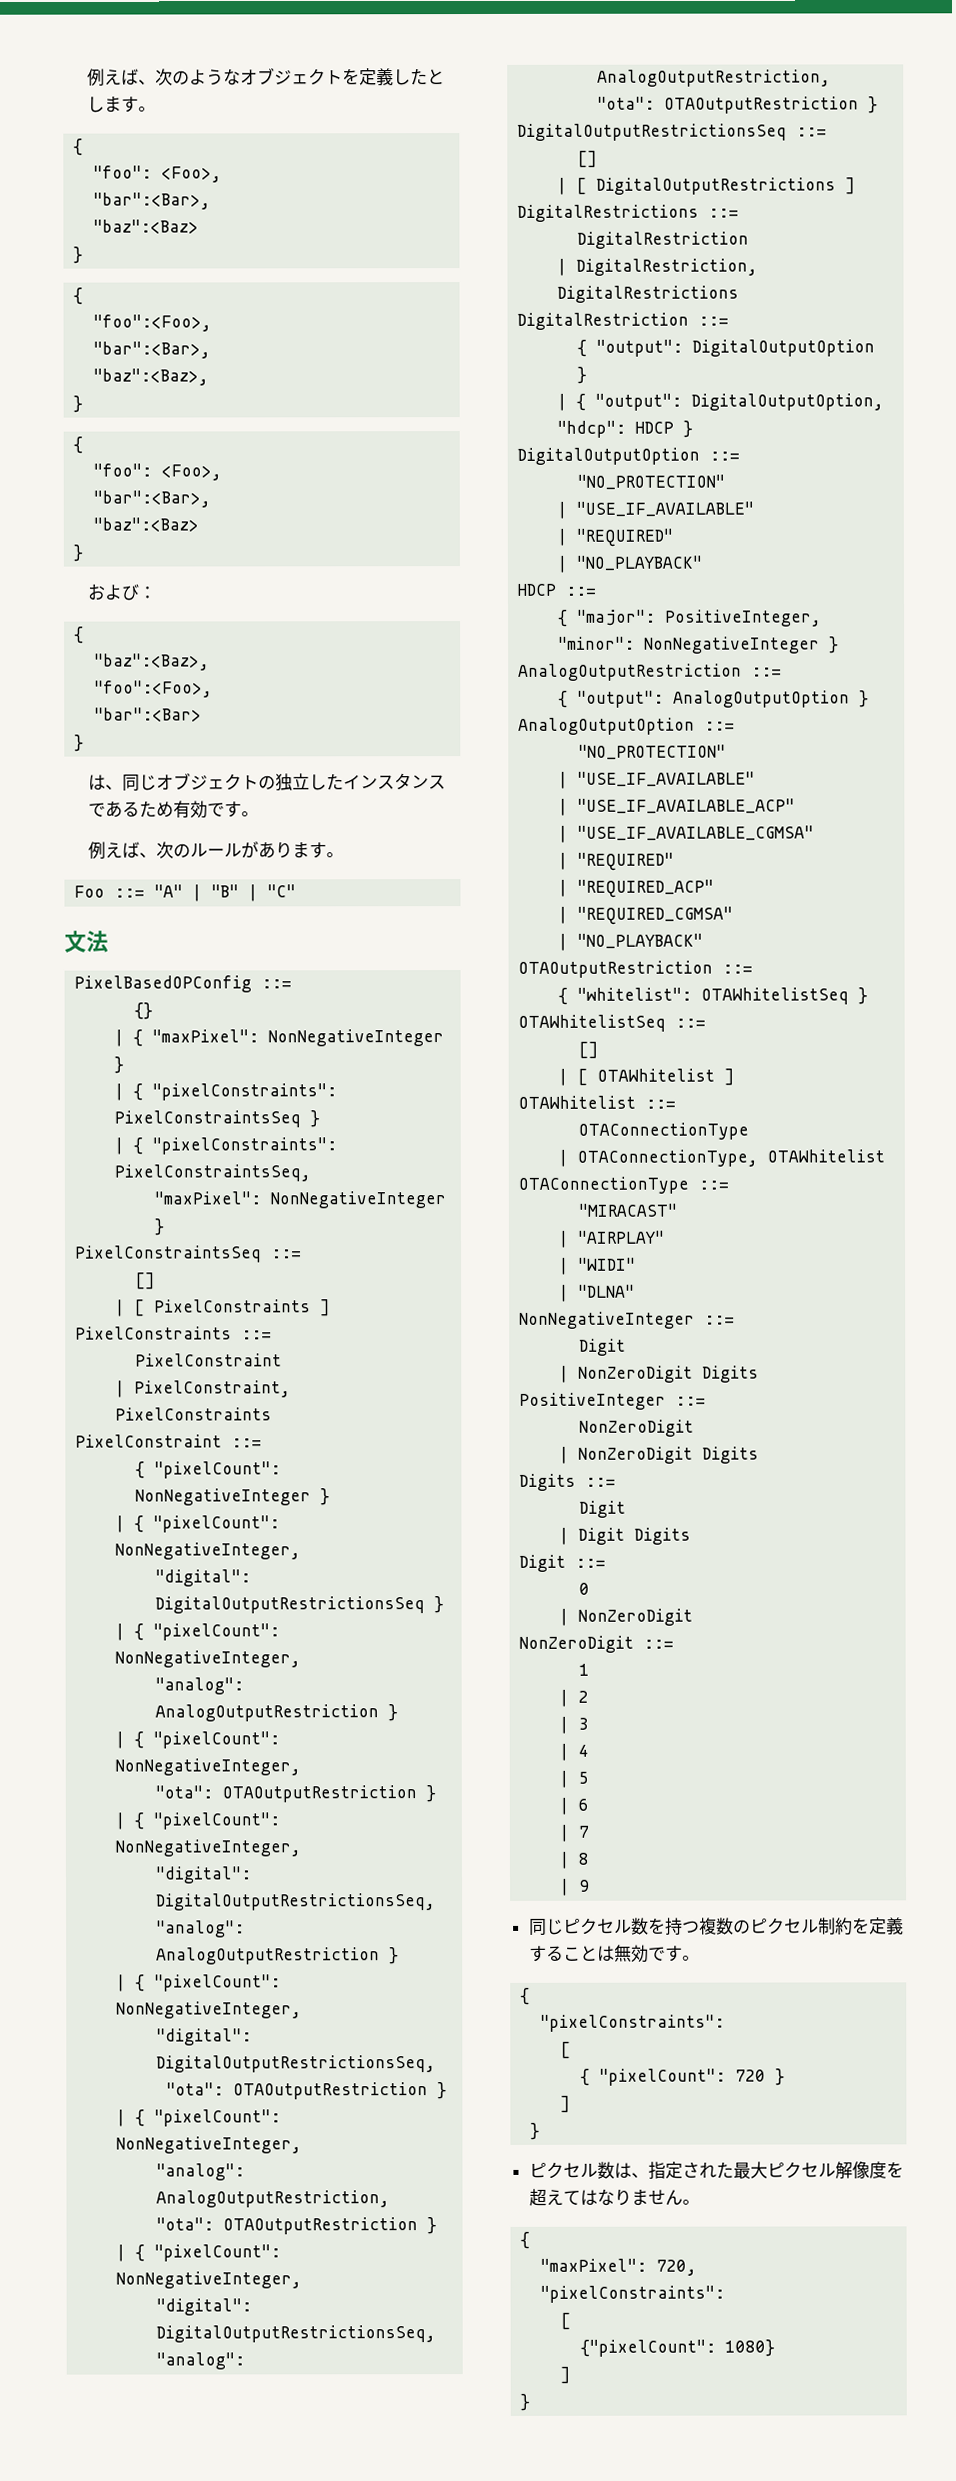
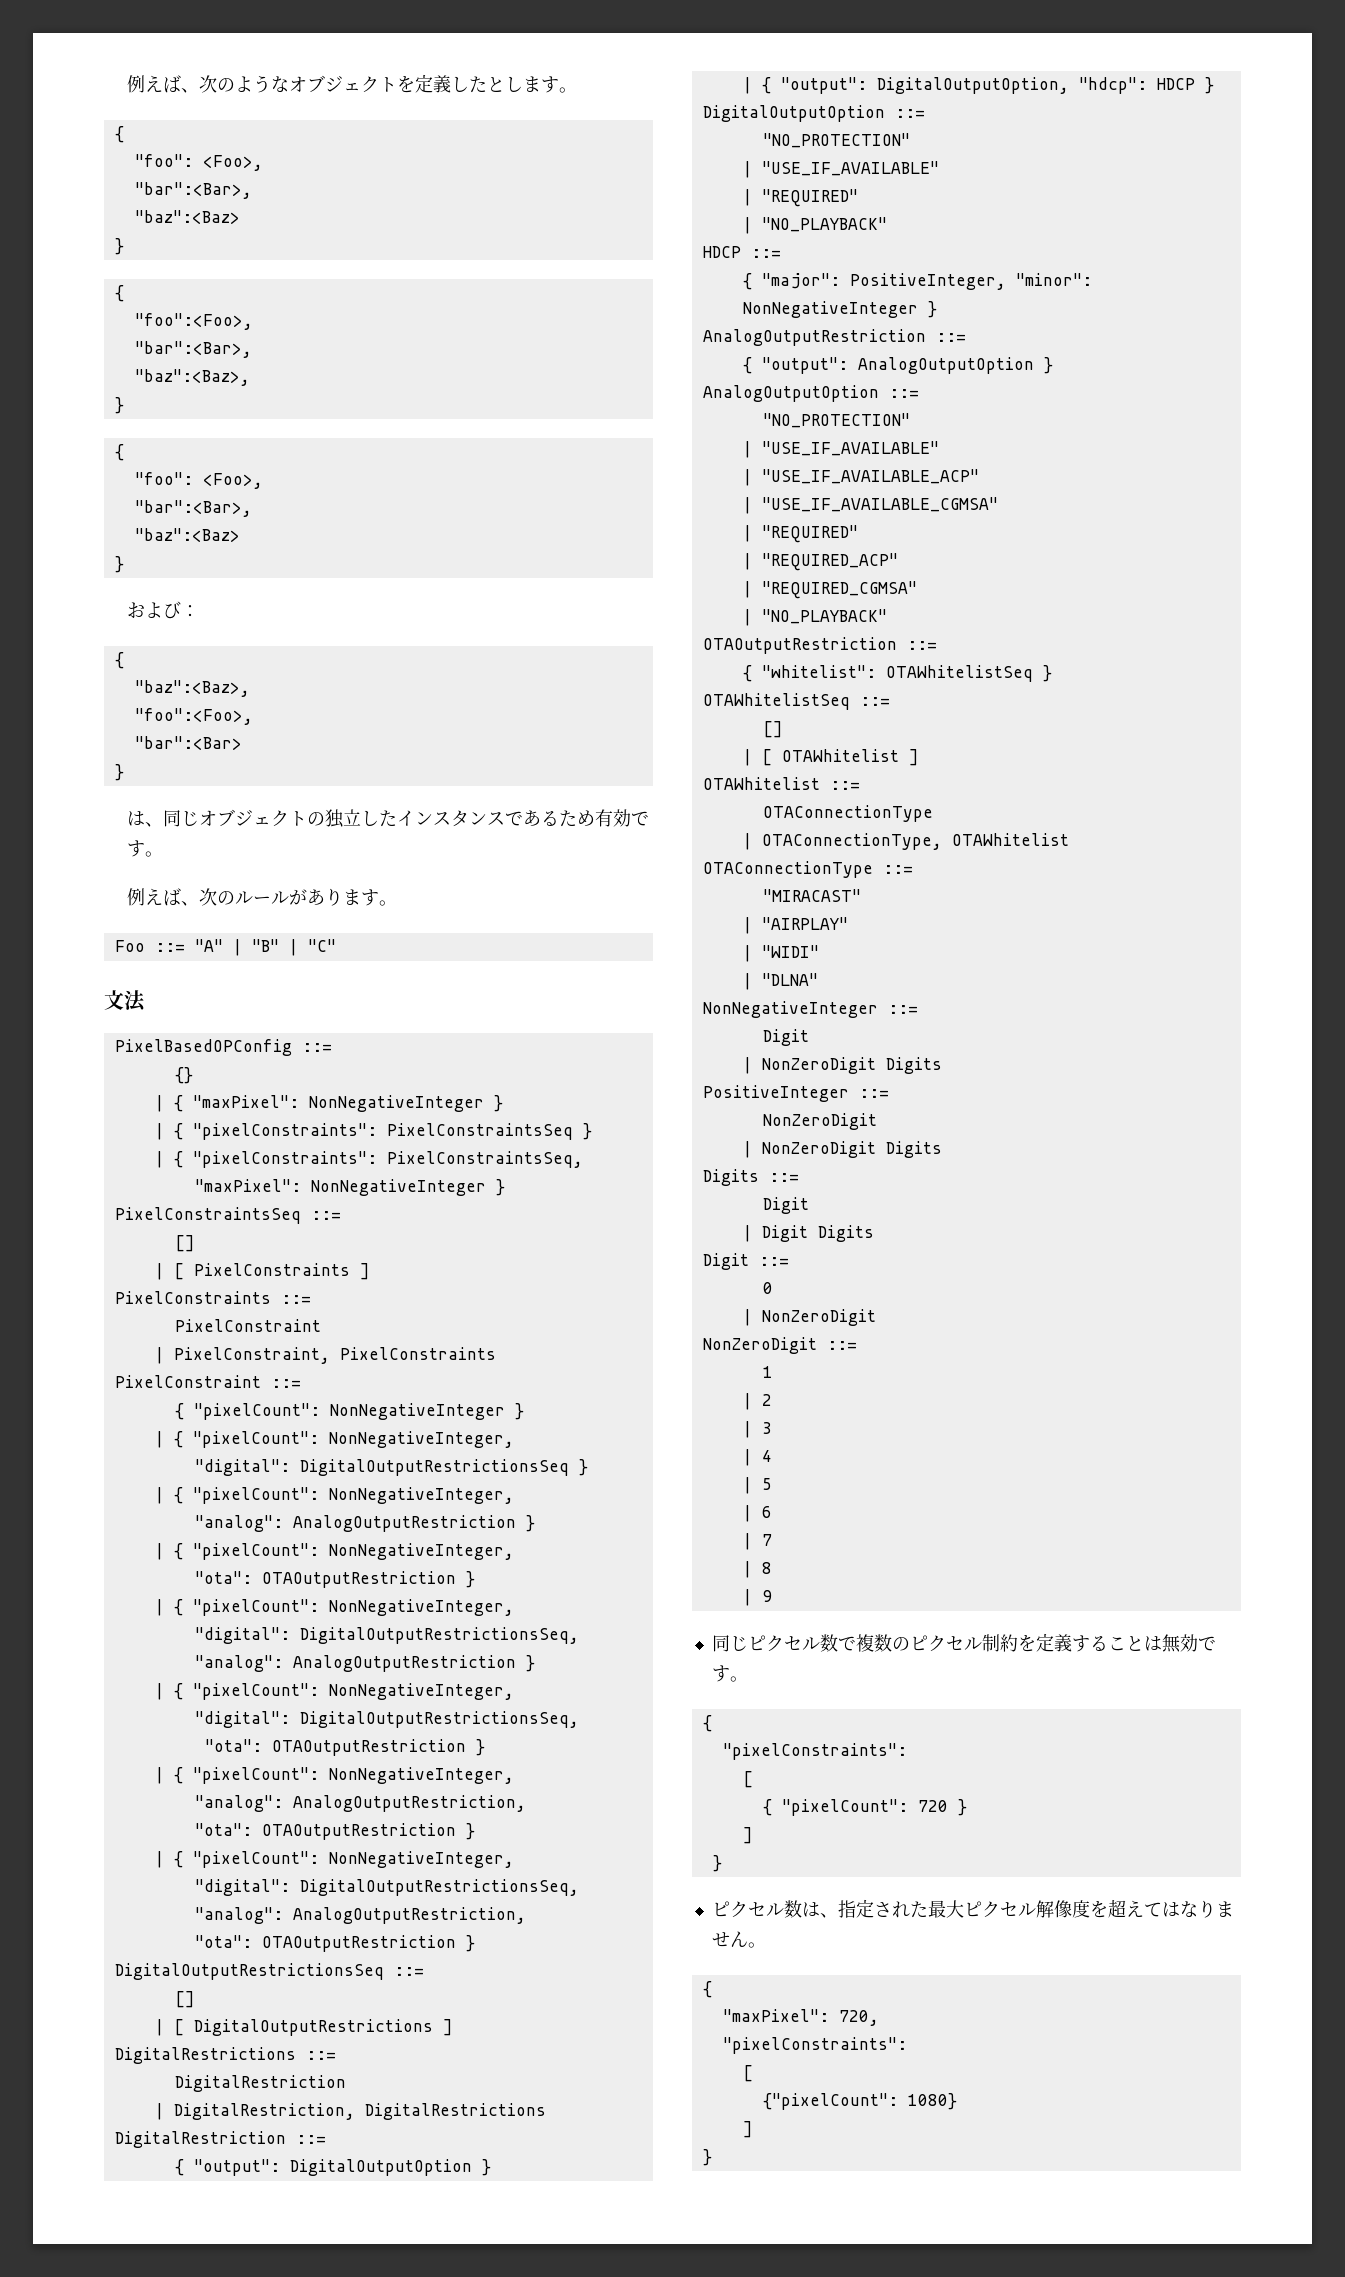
- 同じピクセル数を持つ複数のピクセル制約を定義することは無効です。
+ 同じピクセル数で複数のピクセル制約を定義することは無効です。

